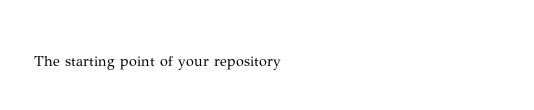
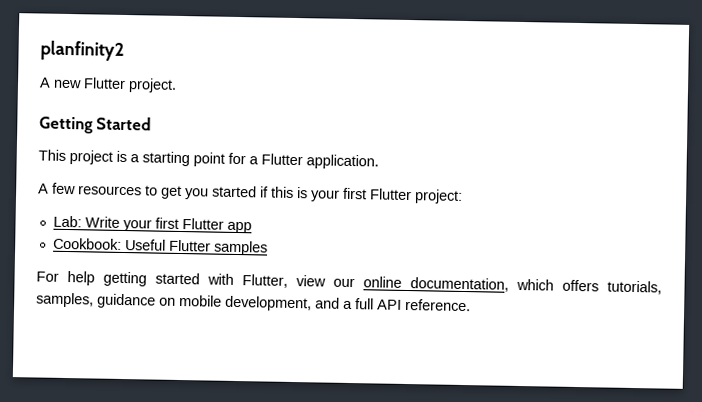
- The starting point of your repository
+ planfinity2
+ A new Flutter project.
+ Getting Started
+ This project is a starting point for a Flutter application.
+ A few resources to get you started if this is your first Flutter project:
+ Lab: Write your first Flutter app
+ Cookbook: Useful Flutter samples
+ For help getting started with Flutter, view our online documentation, which offers tutorials, samples, guidance on mobile development, and a full API reference.

